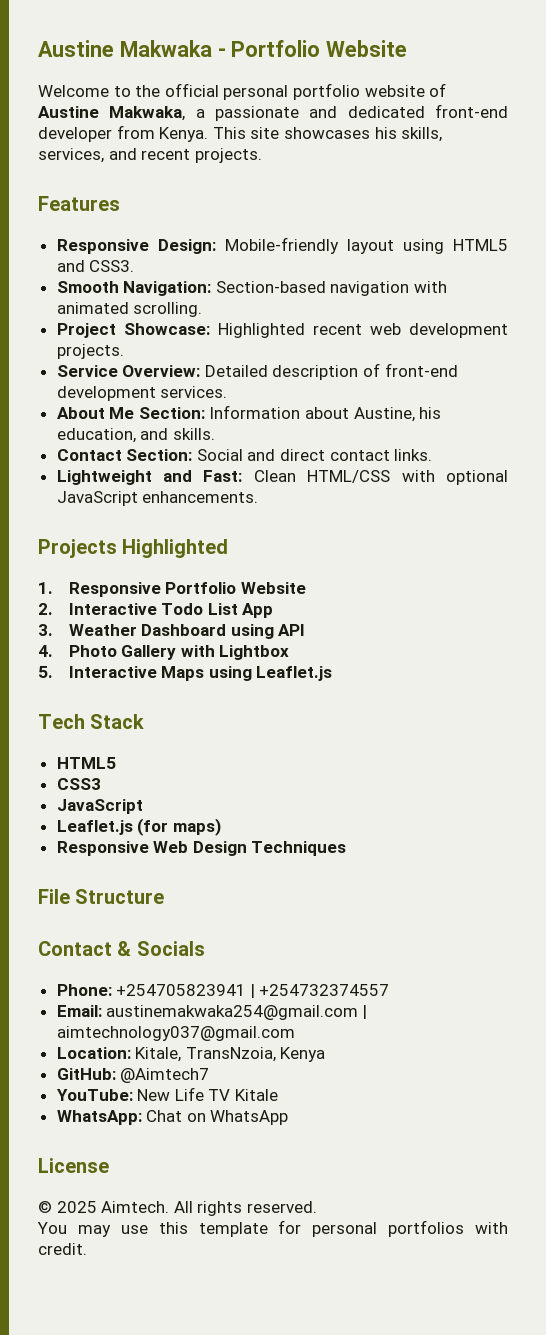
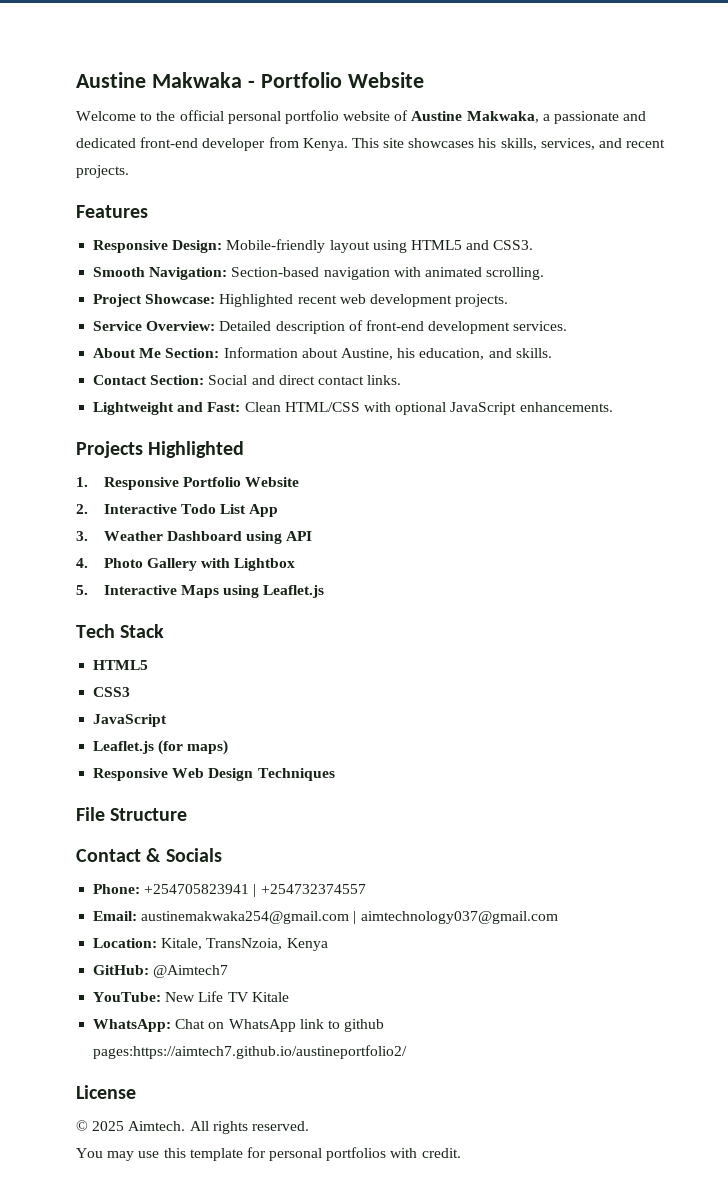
- WhatsApp: Chat on WhatsApp
+ WhatsApp: Chat on WhatsApp link to github pages:https://aimtech7.github.io/austineportfolio2/

